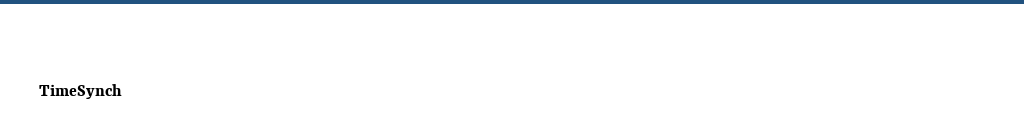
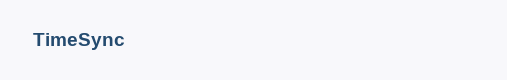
- TimeSynch
+ TimeSync

